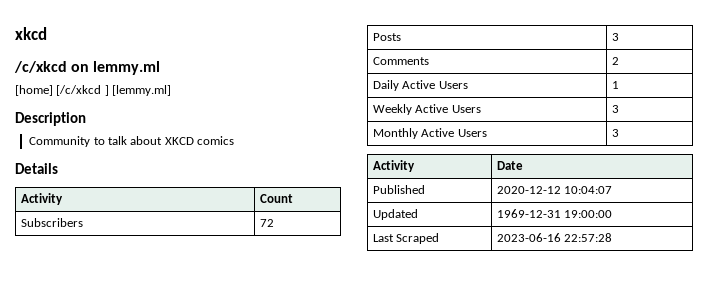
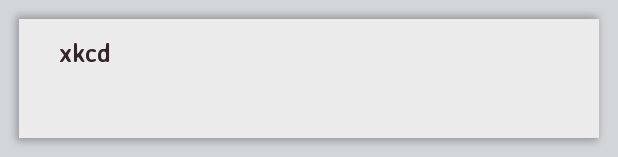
- /c/xkcd on lemmy.ml
- [home] [/c/xkcd ] [lemmy.ml]
- Description
- Community to talk about XKCD comics
- Details
- Activity | Count
- Subscribers | 72
- Posts | 3
- Comments | 2
- Daily Active Users | 1
- Weekly Active Users | 3
- Monthly Active Users | 3
- Activity | Date
- Published | 2020-12-12 10:04:07
- Updated | 1969-12-31 19:00:00
- Last Scraped | 2023-06-16 22:57:28

